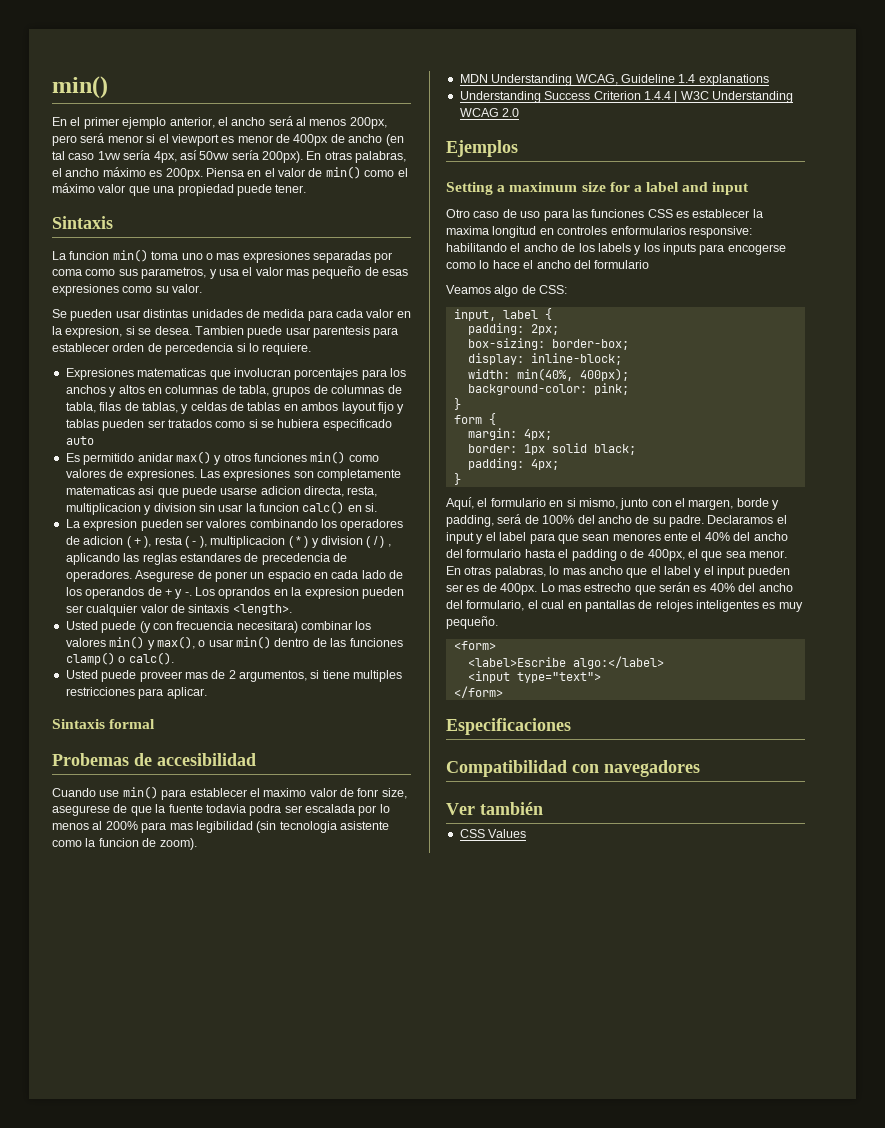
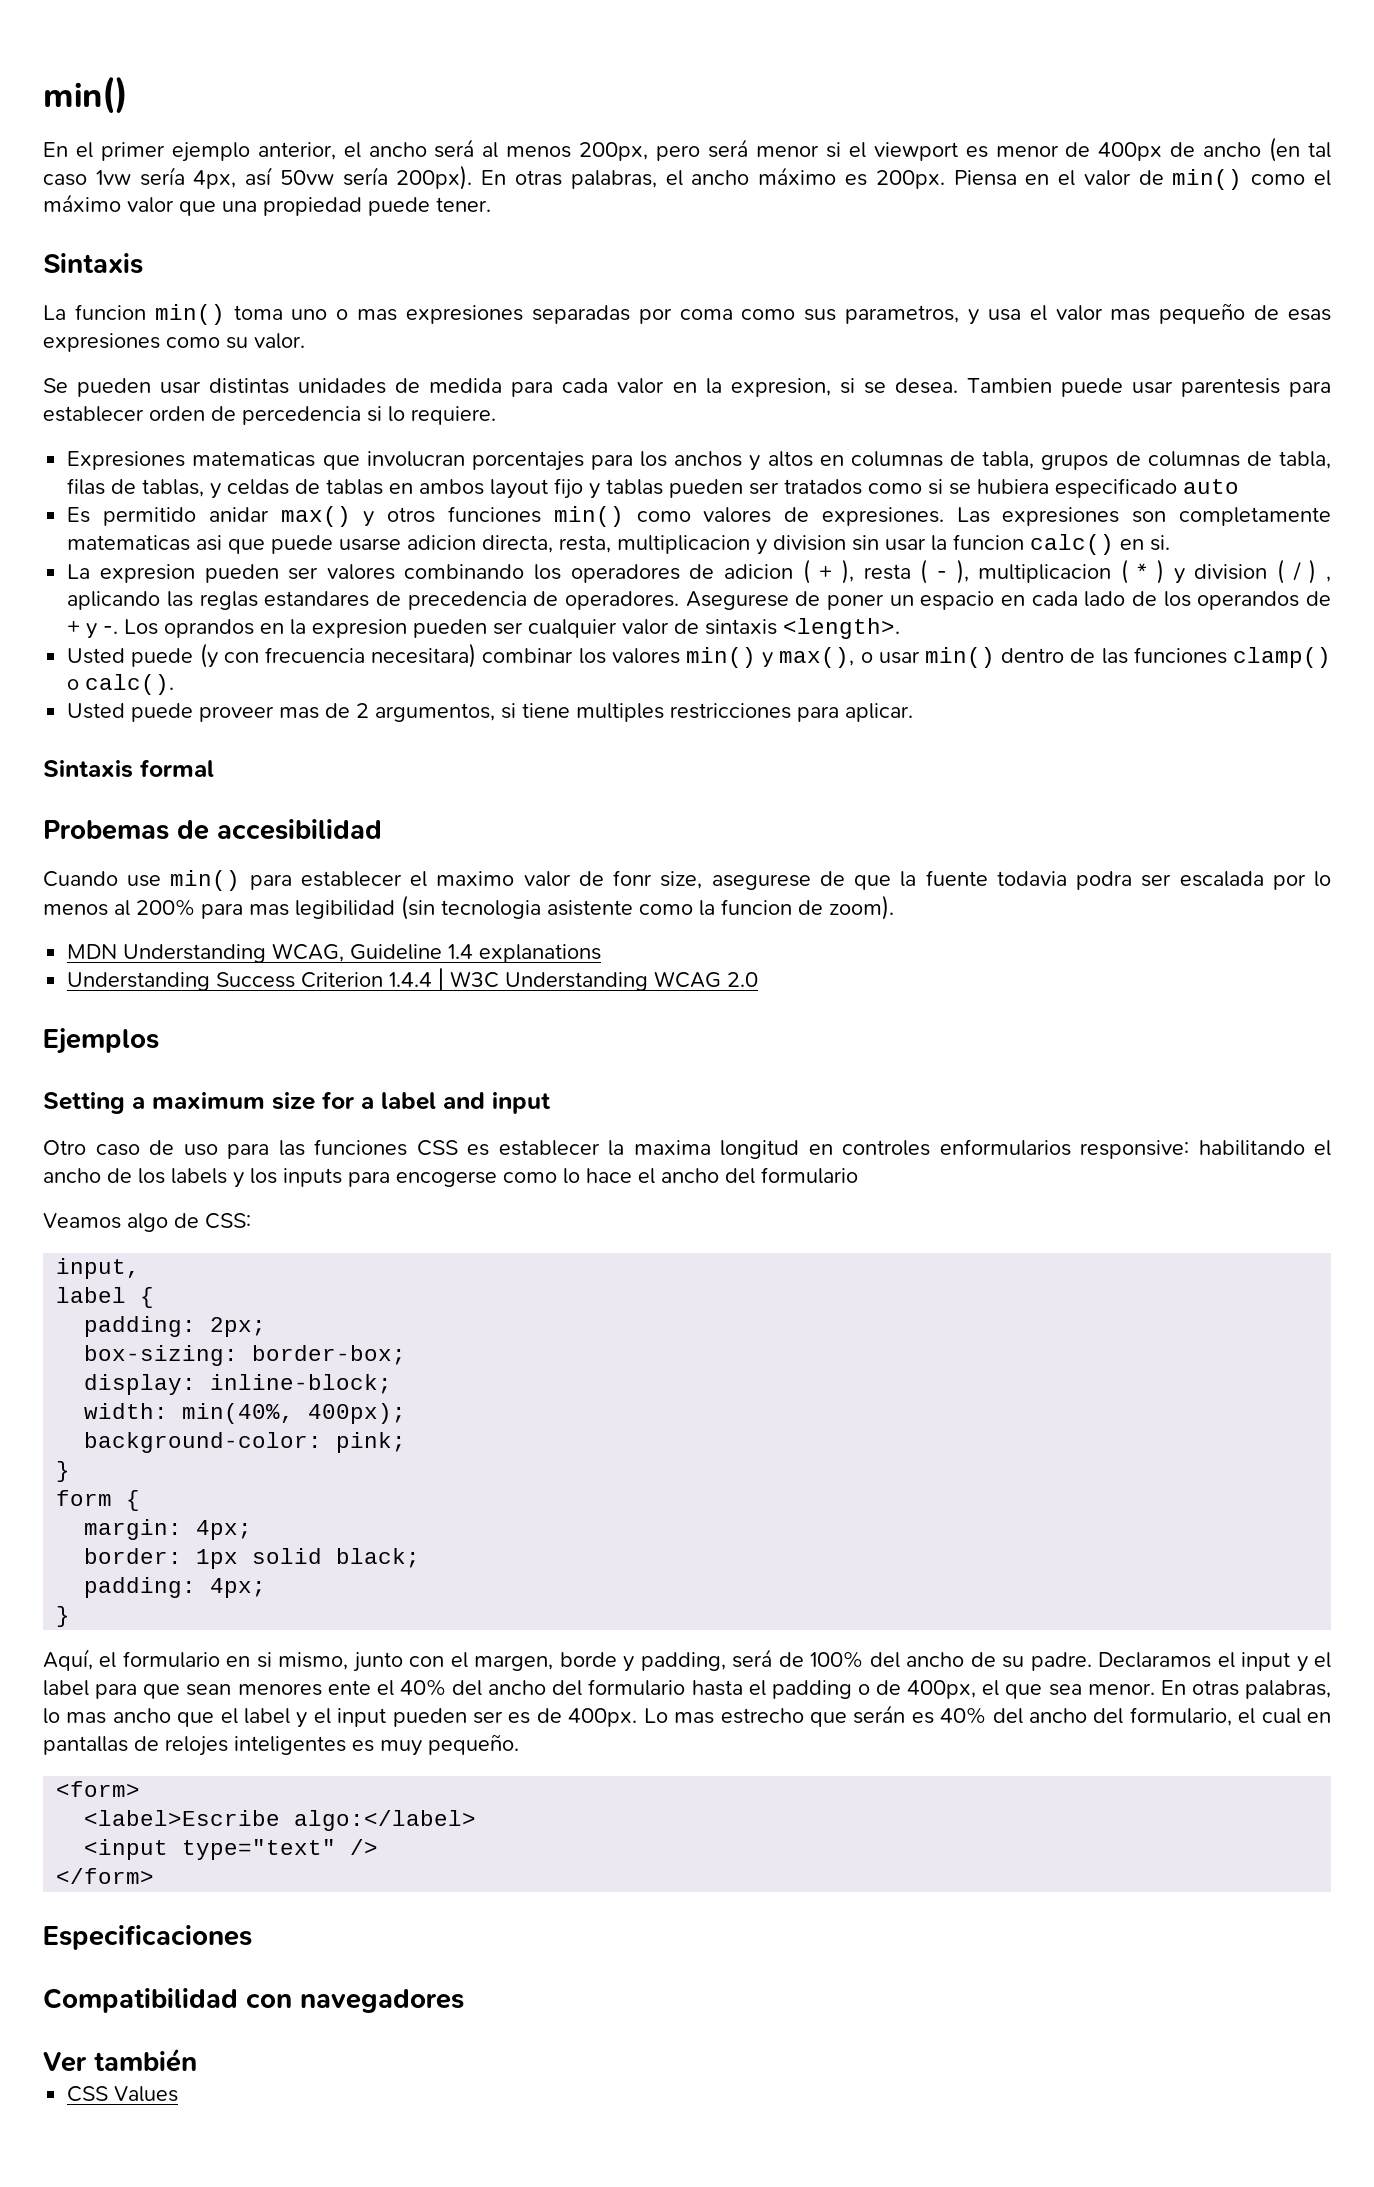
- input, label {
+ input,
+ label {
- <input type="text">
+ <input type="text" />

